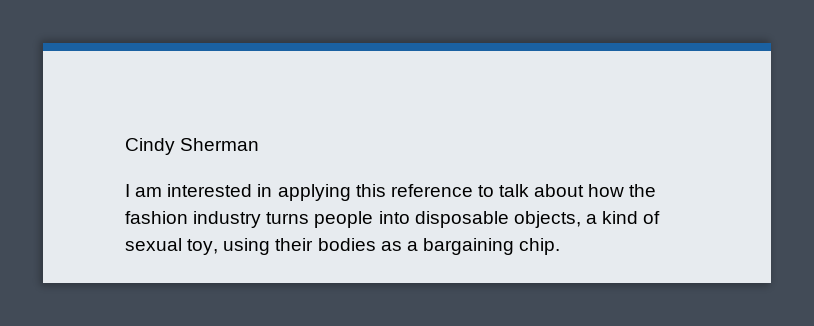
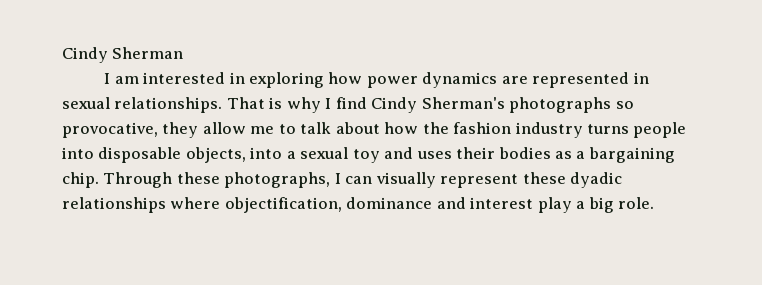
- I am interested in applying this reference to talk about how the fashion industry turns people into disposable objects, a kind of sexual toy, using their bodies as a bargaining chip.
+ I am interested in exploring how power dynamics are represented in sexual relationships. That is why I find Cindy Sherman's photographs so provocative, they allow me to talk about how the fashion industry turns people into disposable objects, into a sexual toy and uses their bodies as a bargaining chip.
+ Through these photographs, I can visually represent these dyadic relationships where objectification, dominance and interest play a big role.

